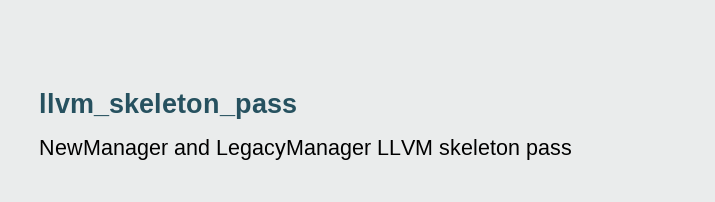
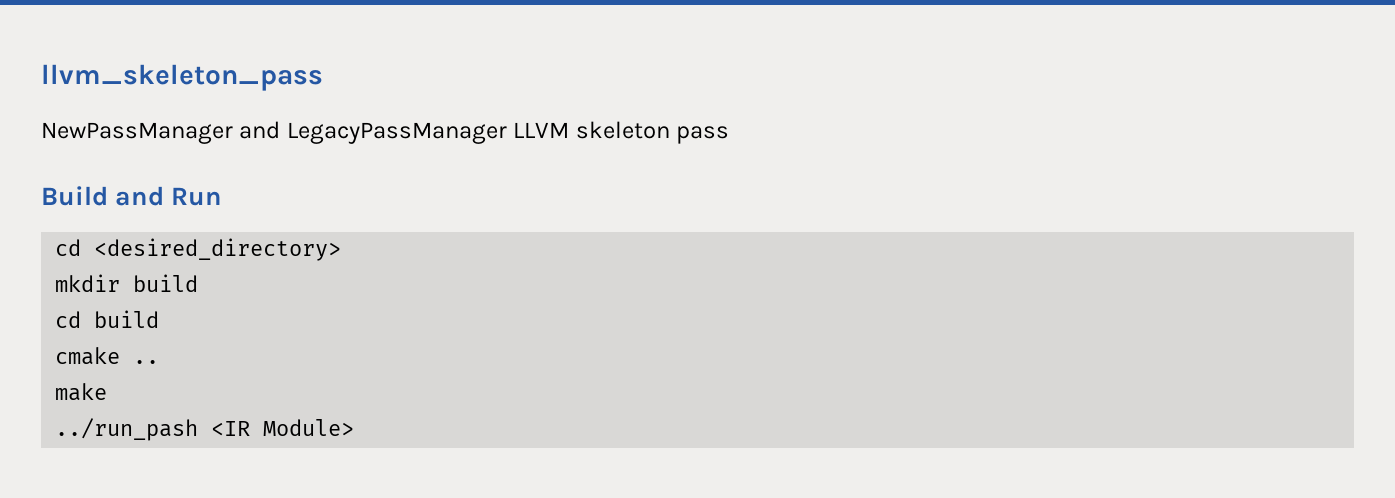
- NewManager and LegacyManager LLVM skeleton pass
+ NewPassManager and LegacyPassManager LLVM skeleton pass
+ Build and Run
+ cd <desired_directory>
+ mkdir build
+ cd build
+ cmake ..
+ make
+ ../run_pash <IR Module>

